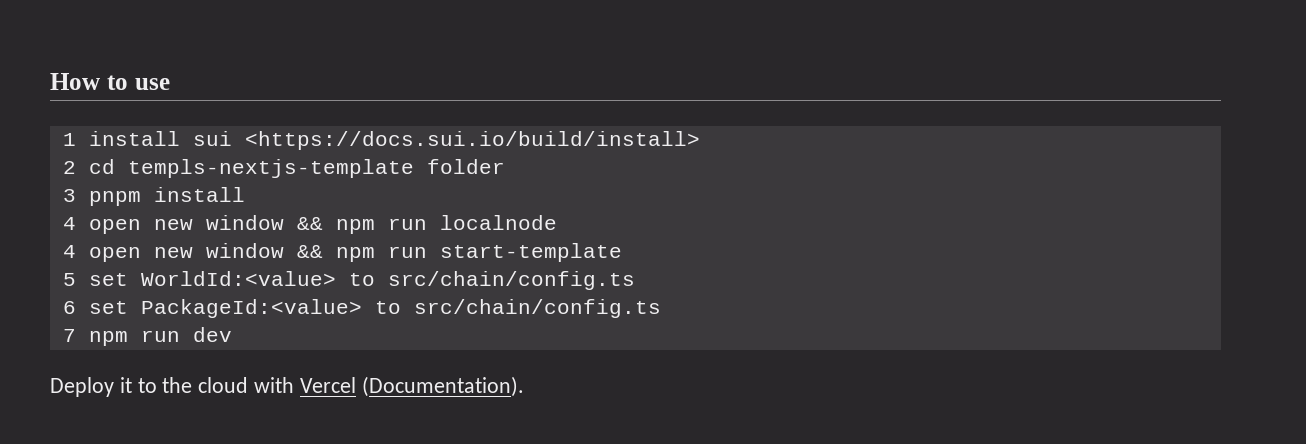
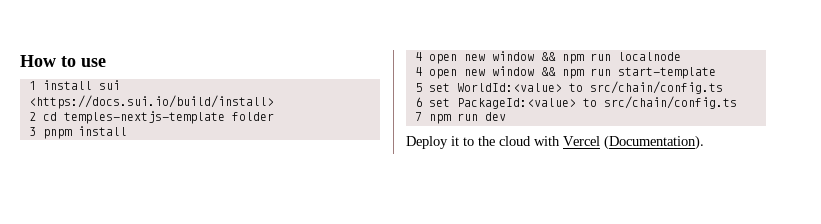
- 2 cd templs-nextjs-template folder
+ 2 cd temples-nextjs-template folder

